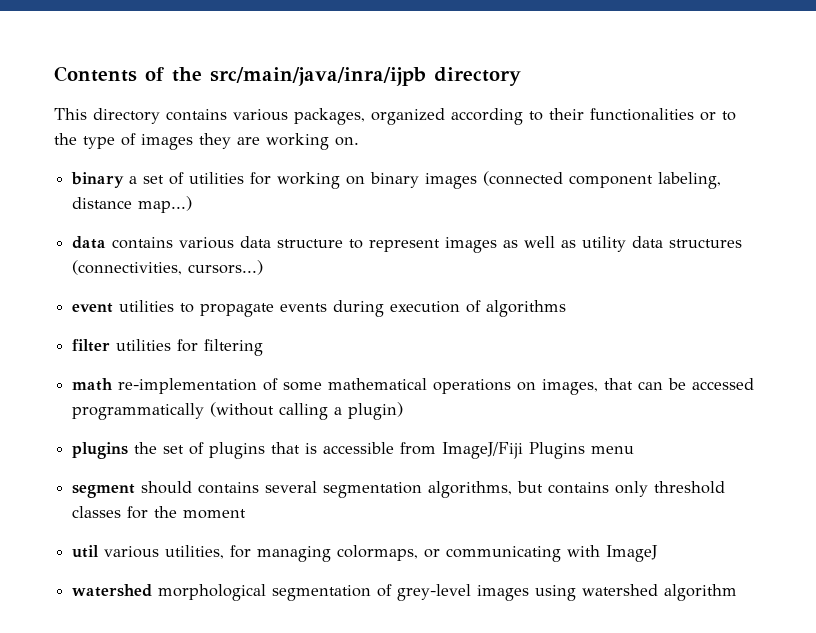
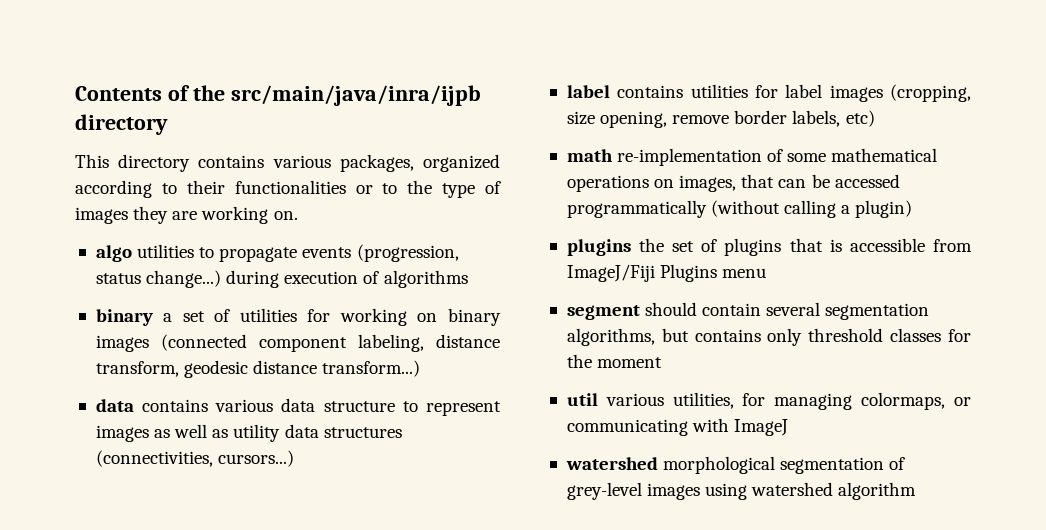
+ algo utilities to propagate events (progression, status change...) during execution of algorithms
- binary a set of utilities for working on binary images (connected component labeling, distance map...)
+ binary a set of utilities for working on binary images (connected component labeling, distance transform, geodesic distance transform...)
- event utilities to propagate events during execution of algorithms
- filter utilities for filtering
+ label contains utilities for label images (cropping, size opening, remove border labels, etc)
- segment should contains several segmentation algorithms, but contains only threshold classes for the moment
+ segment should contain several segmentation algorithms, but contains only threshold classes for the moment

